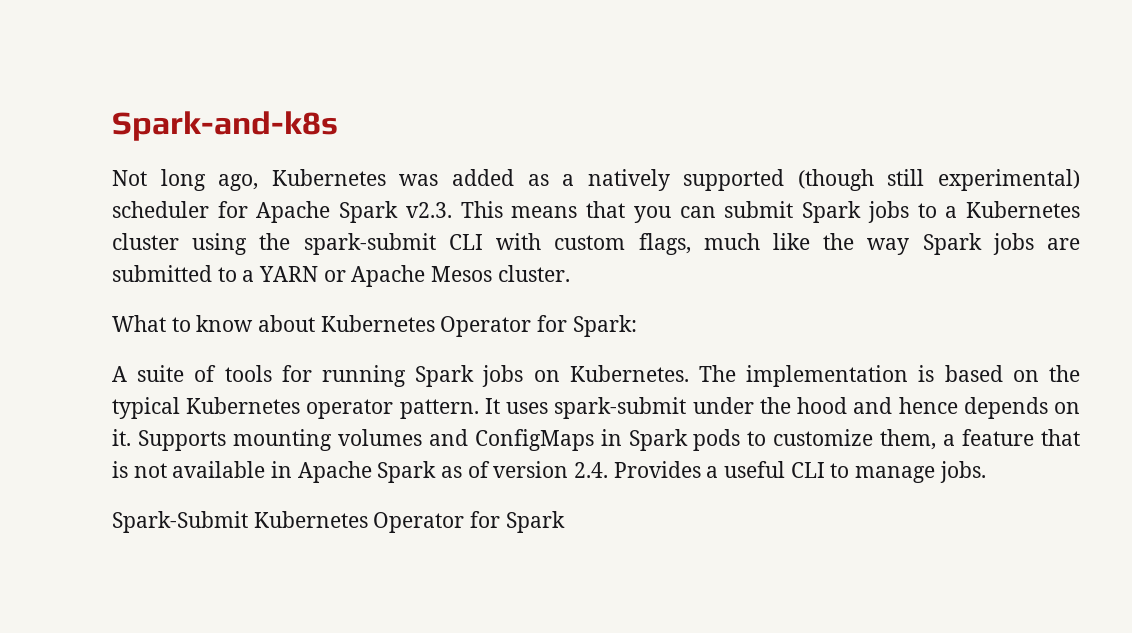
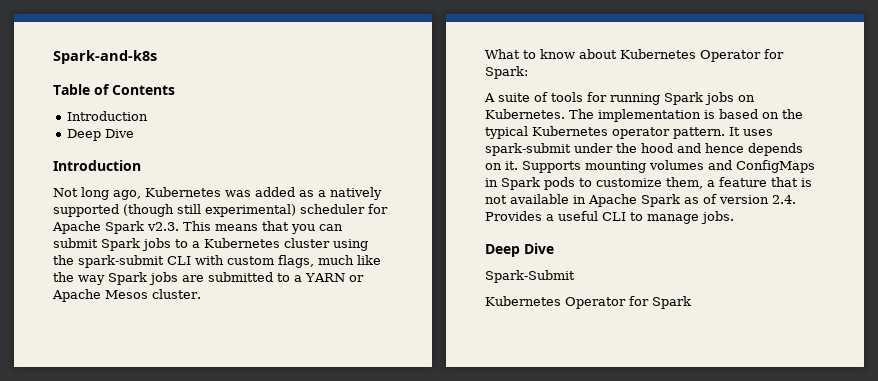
+ Table of Contents
+ Introduction
+ Deep Dive
+ Introduction
  Supports mounting volumes and ConfigMaps in Spark pods to customize them, a feature that is not available in Apache Spark as of version 2.4. Provides a useful CLI to manage jobs.
+ Deep Dive
- Spark-Submit Kubernetes Operator for Spark
+ Spark-Submit
+ Kubernetes Operator for Spark

